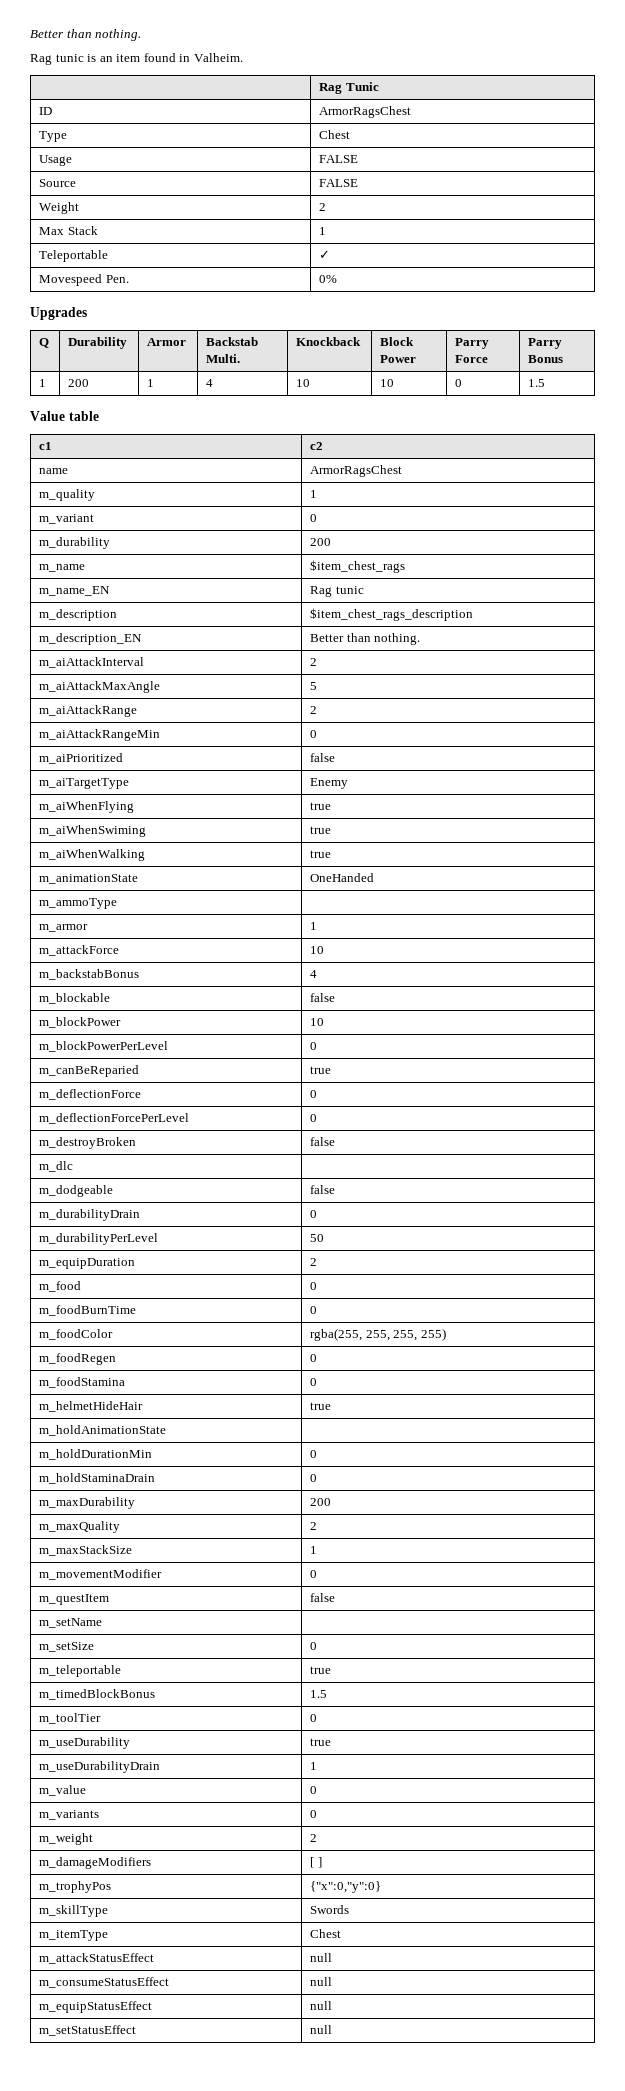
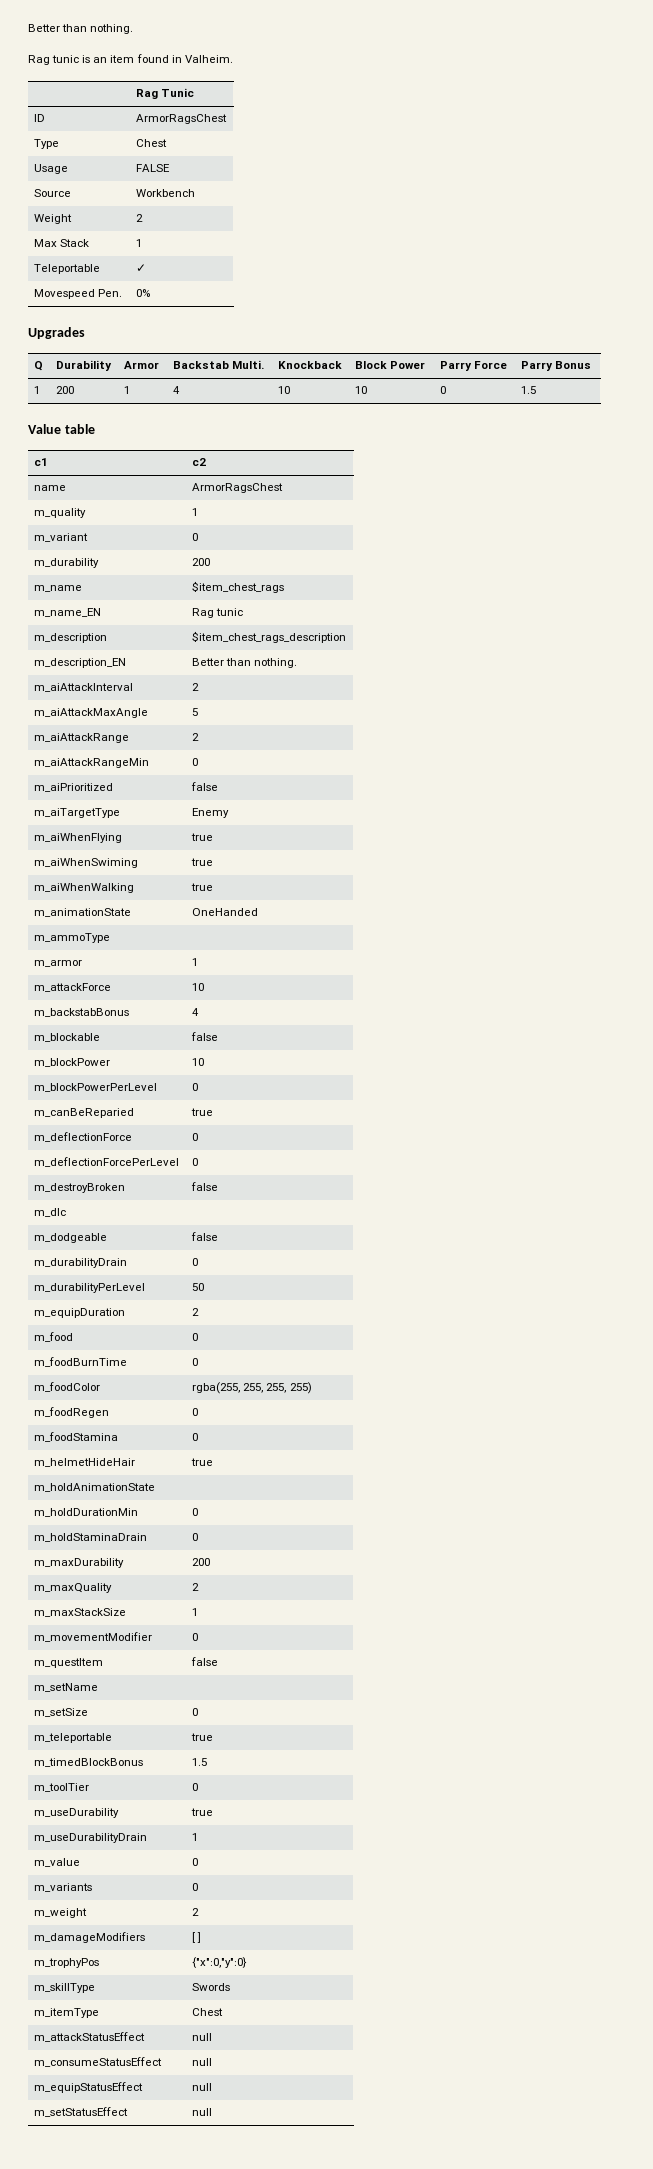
- Source | FALSE
+ Source | Workbench

